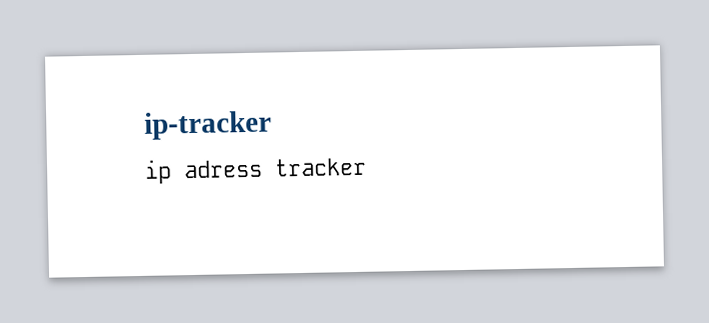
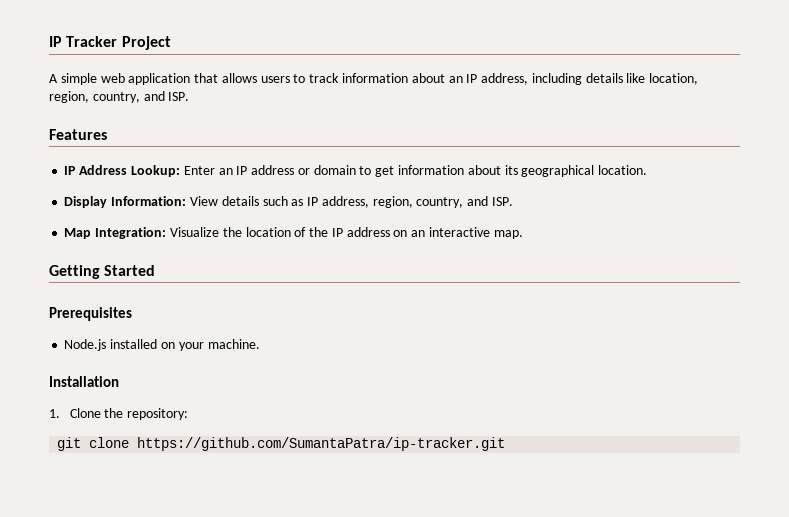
- ip-tracker
- ip adress tracker
+ IP Tracker Project
+ A simple web application that allows users to track information about an IP address, including details like location, region, country, and ISP.
+ Features
+ IP Address Lookup: Enter an IP address or domain to get information about its geographical location.
+ Display Information: View details such as IP address, region, country, and ISP.
+ Map Integration: Visualize the location of the IP address on an interactive map.
+ Getting Started
+ Prerequisites
+ Node.js installed on your machine.
+ Installation
+ 1. Clone the repository:
+ git clone https://github.com/SumantaPatra/ip-tracker.git

